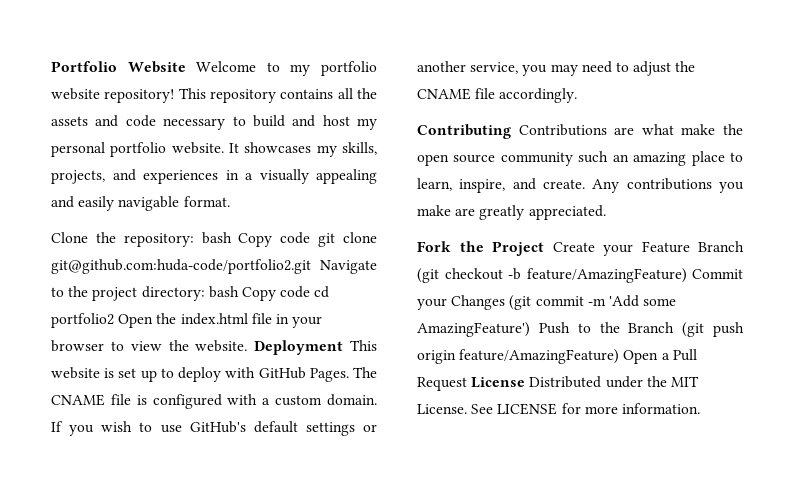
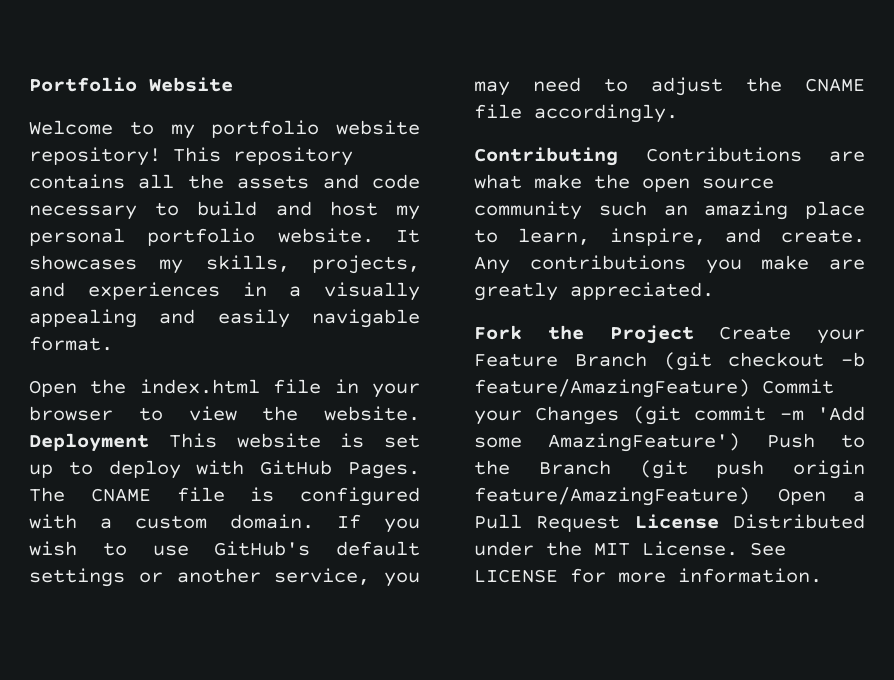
- Portfolio Website Welcome to my portfolio website repository!
+ Portfolio Website
+ Welcome to my portfolio website repository!
- Clone the repository: bash Copy code git clone git@github.com:huda-code/portfolio2.git Navigate to the project directory: bash Copy code cd portfolio2 Open the index.html file in your browser to view the website.
+ Open the index.html file in your browser to view the website.

